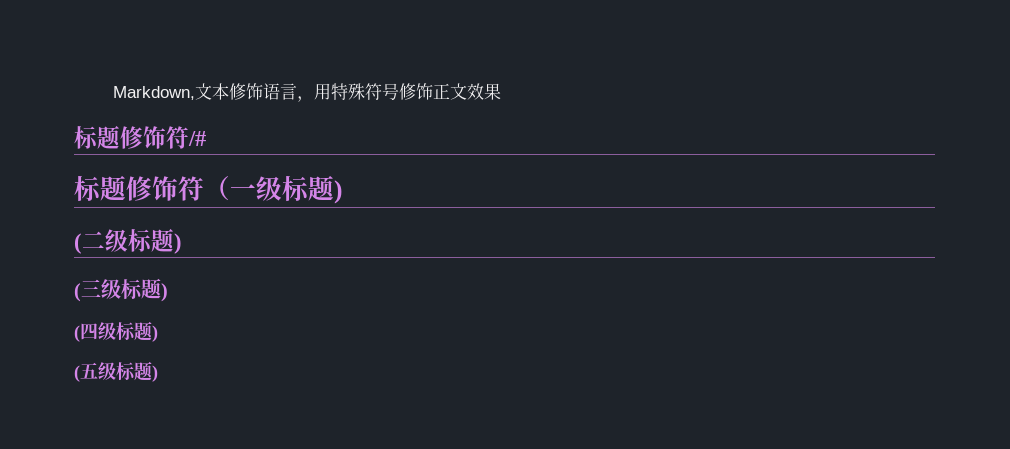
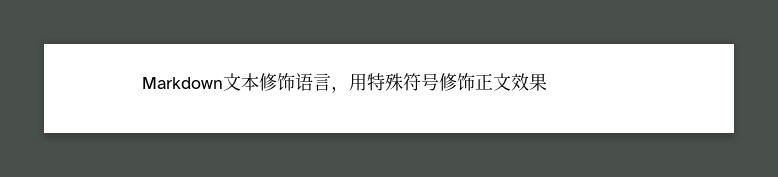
- Markdown,文本修饰语言，用特殊符号修饰正文效果
+ Markdown文本修饰语言，用特殊符号修饰正文效果
- 标题修饰符/#
- 标题修饰符（一级标题)
- (二级标题)
- (三级标题)
- (四级标题)
- (五级标题)

